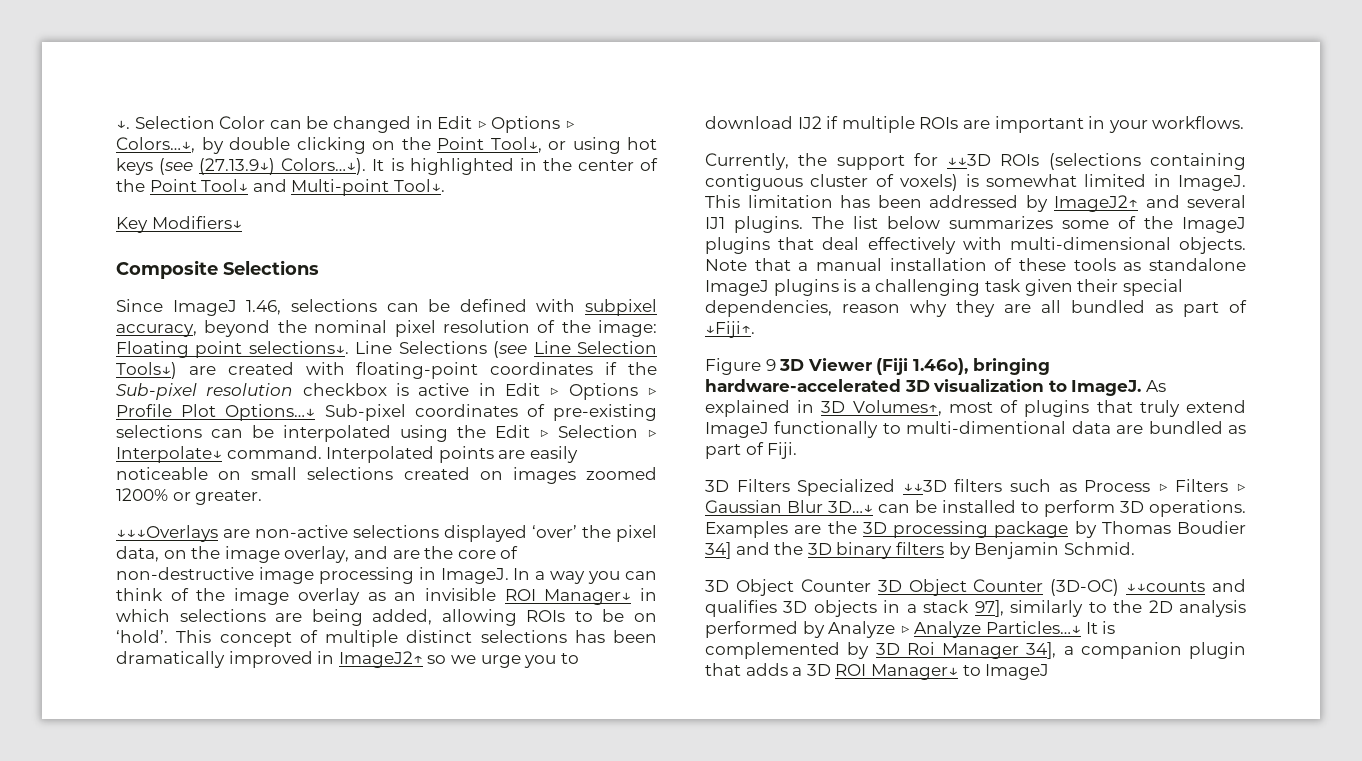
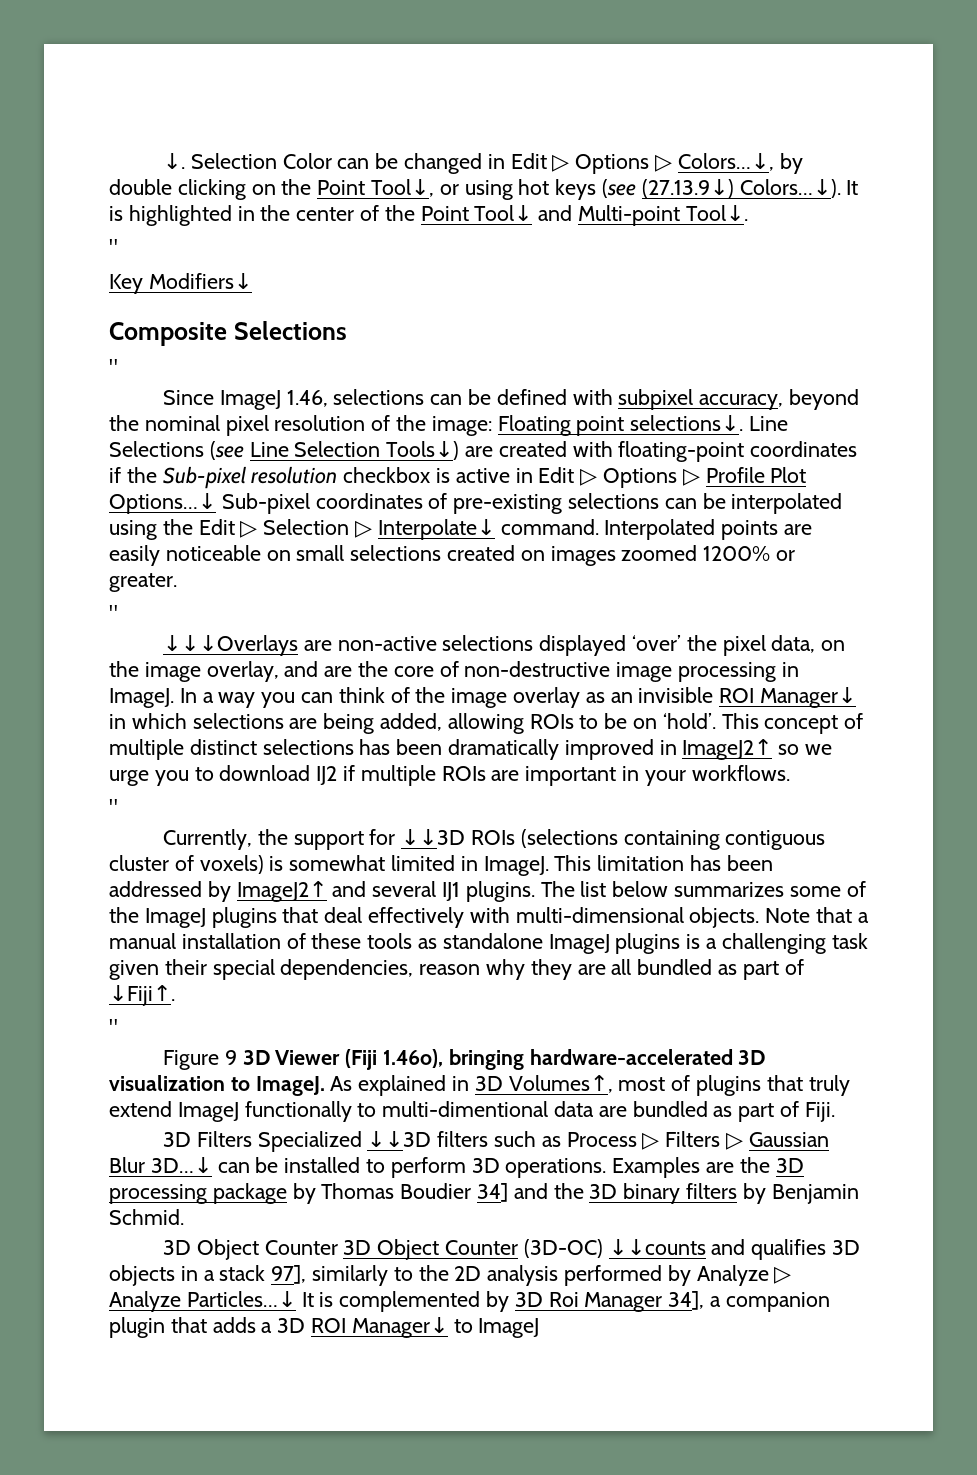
  It is highlighted in the center of the Point Tool↓ and Multi-point Tool↓.
+ "
  Composite Selections
+ "
  Interpolated points are easily noticeable on small selections created on images zoomed 1200% or greater.
+ "
  This concept of multiple distinct selections has been dramatically improved in ImageJ2↑ so we urge you to download IJ2 if multiple ROIs are important in your workflows.
+ "
  Note that a manual installation of these tools as standalone ImageJ plugins is a challenging task given their special dependencies, reason why they are all bundled as part of ↓Fiji↑.
+ "

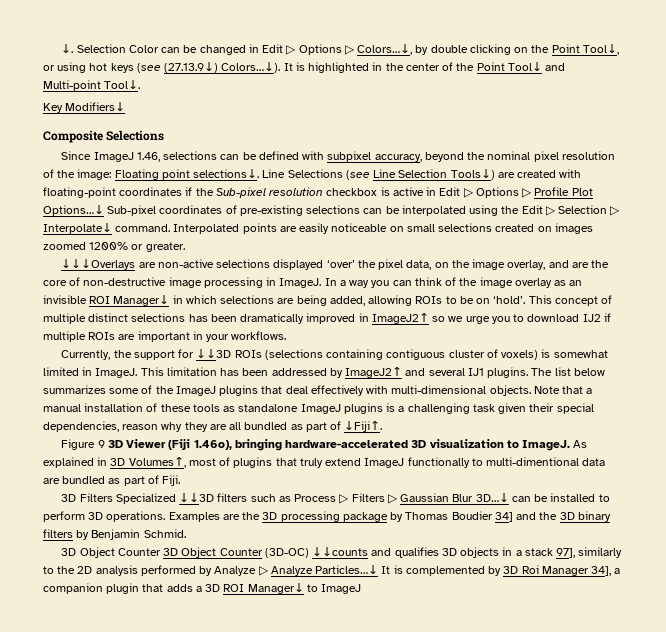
  It is highlighted in the center of the Point Tool↓ and Multi-point Tool↓.
- "
  Composite Selections
- "
  Interpolated points are easily noticeable on small selections created on images zoomed 1200% or greater.
- "
  This concept of multiple distinct selections has been dramatically improved in ImageJ2↑ so we urge you to download IJ2 if multiple ROIs are important in your workflows.
- "
  Note that a manual installation of these tools as standalone ImageJ plugins is a challenging task given their special dependencies, reason why they are all bundled as part of ↓Fiji↑.
- "

